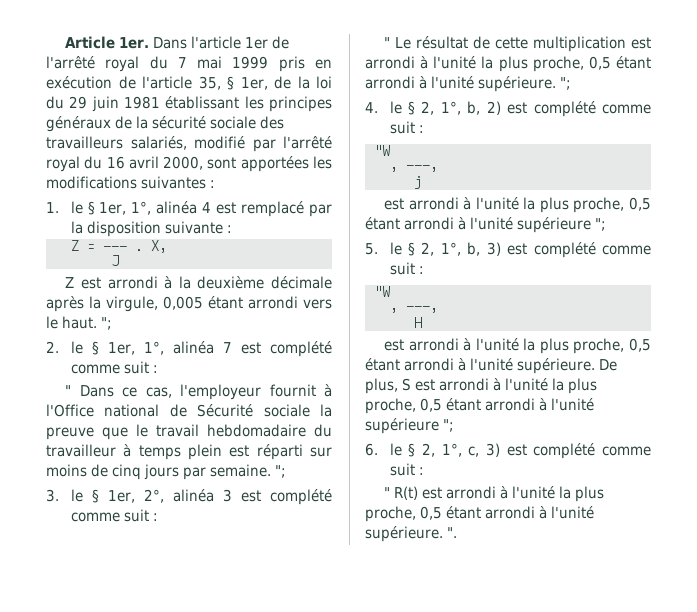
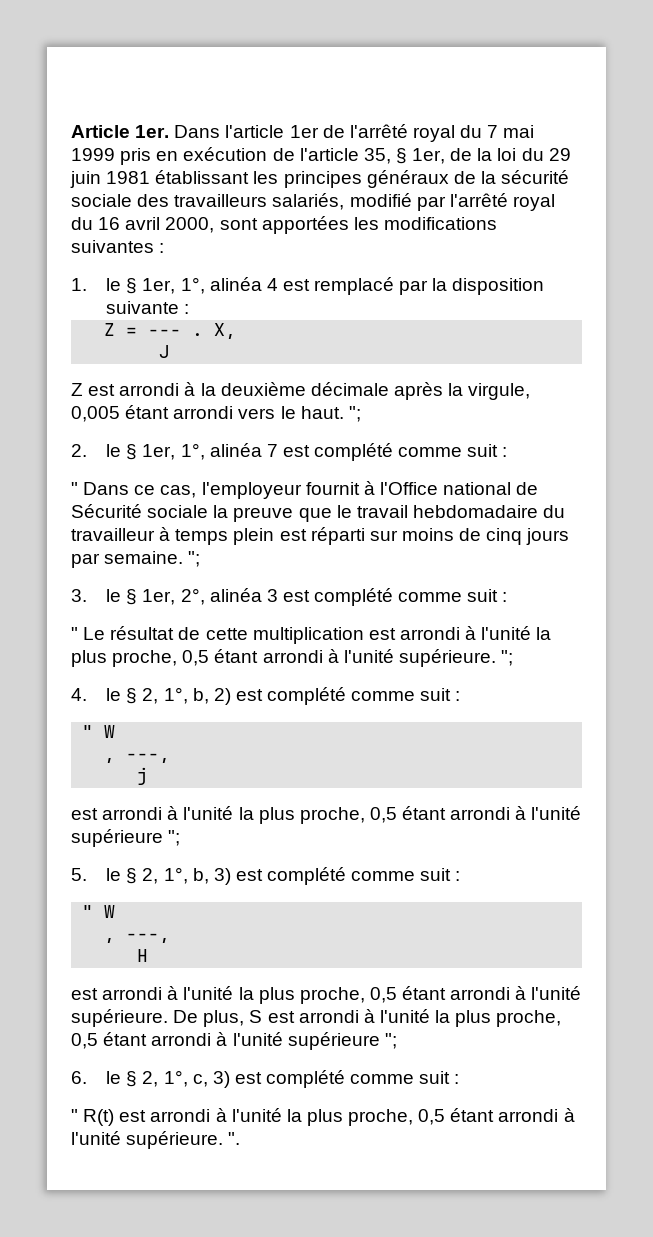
  4. le § 2, 1°, b, 2) est complété comme suit :
- "W
+ " W
  5. le § 2, 1°, b, 3) est complété comme suit :
- "W
+ " W

